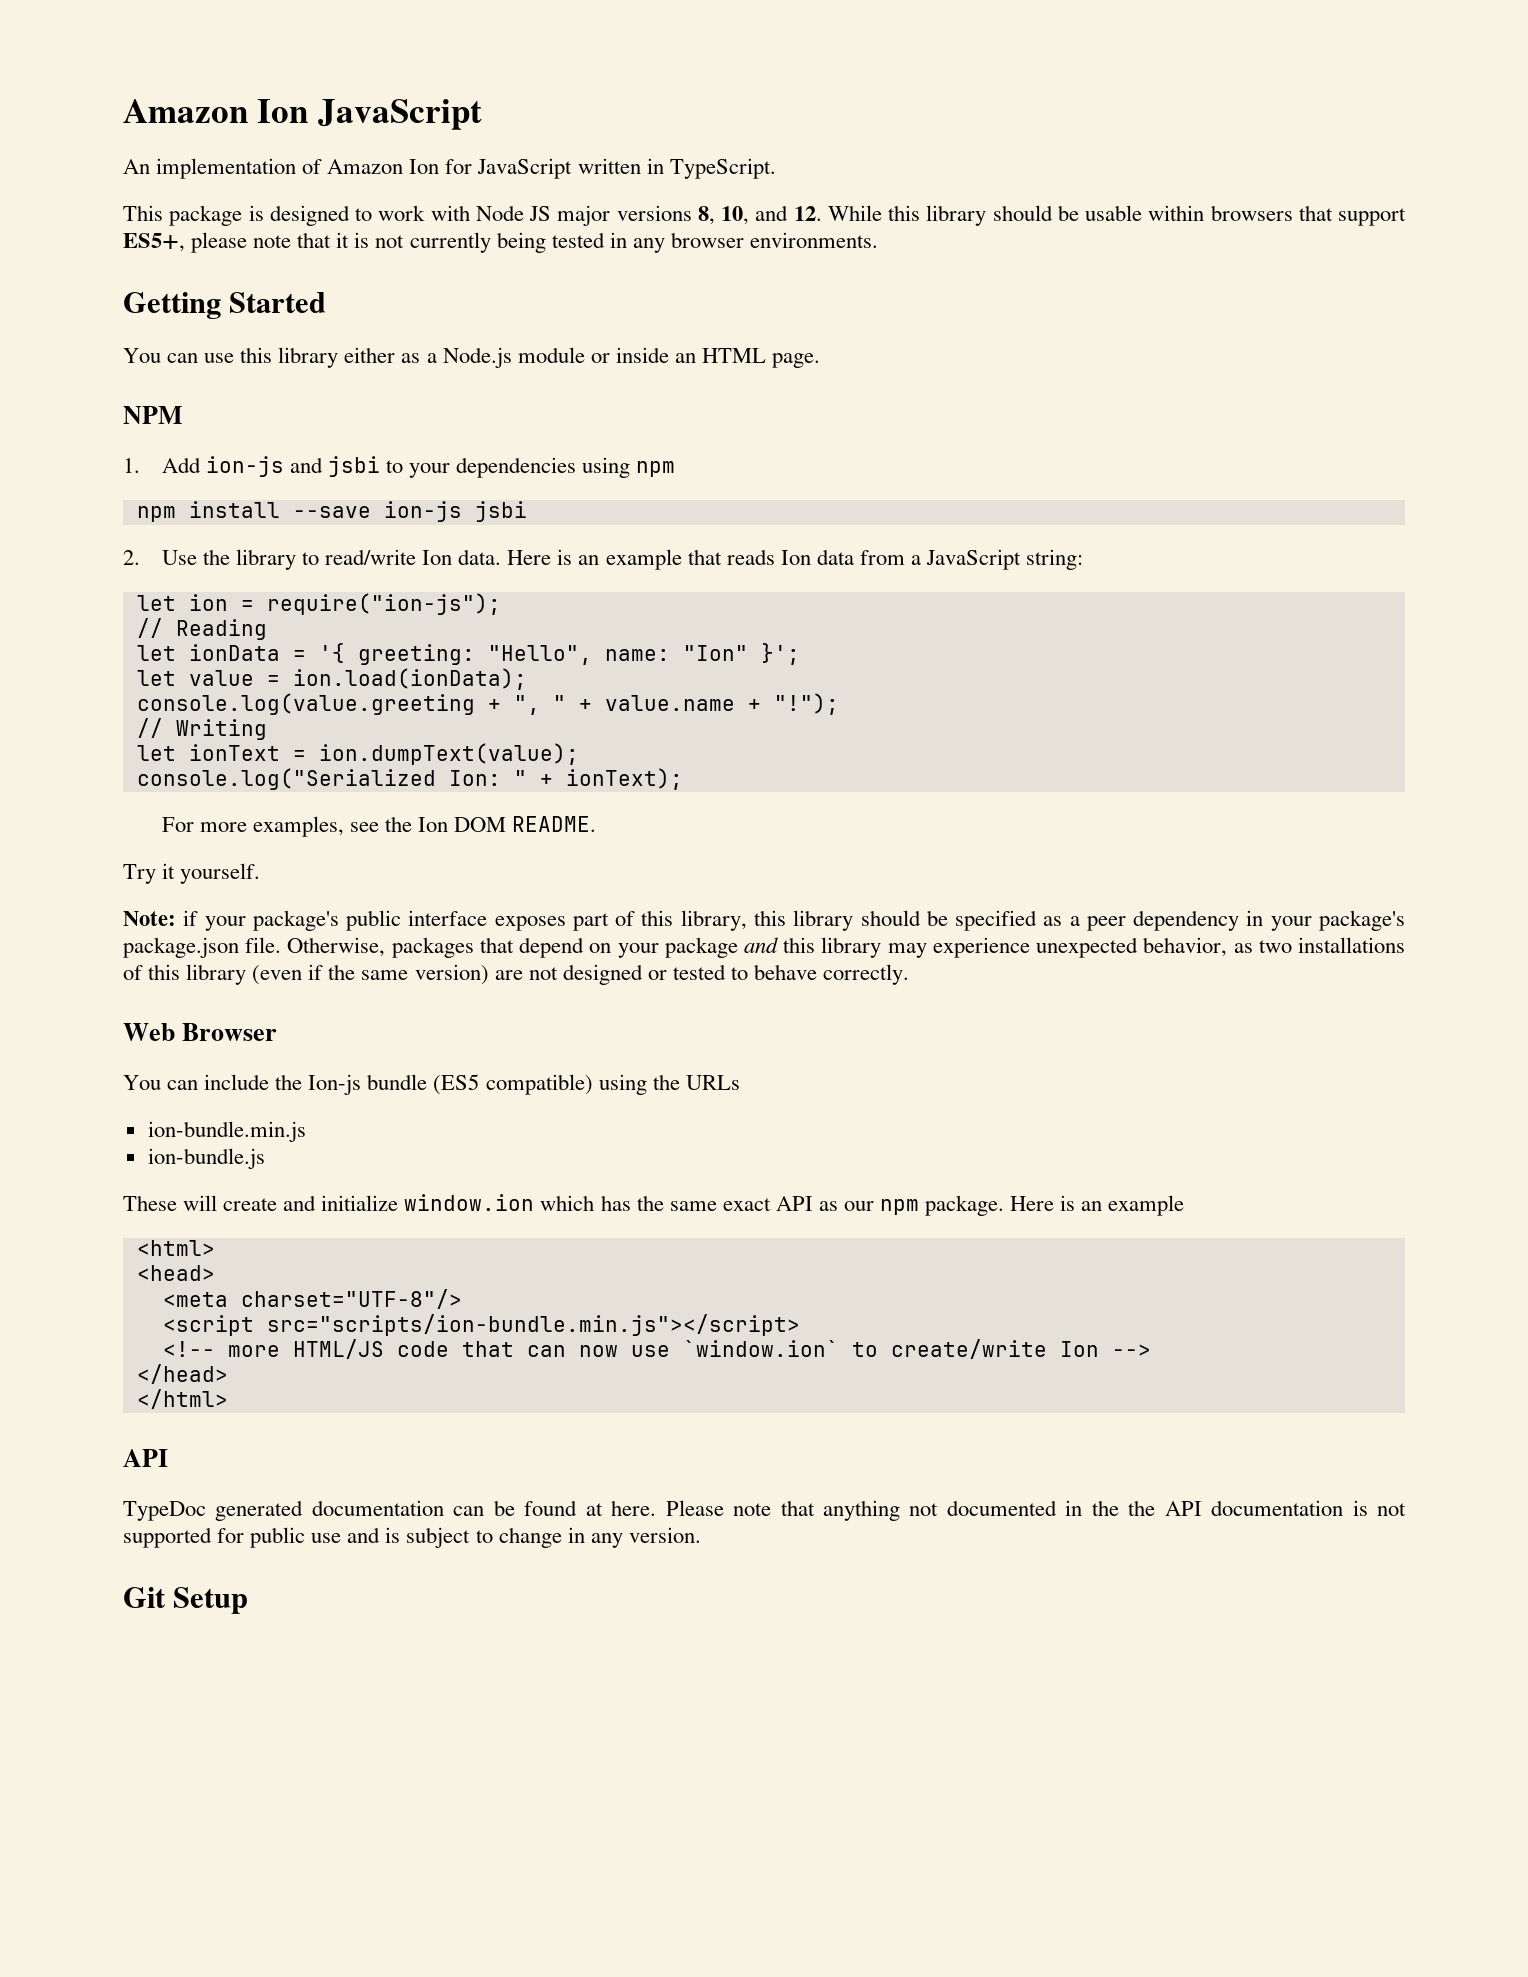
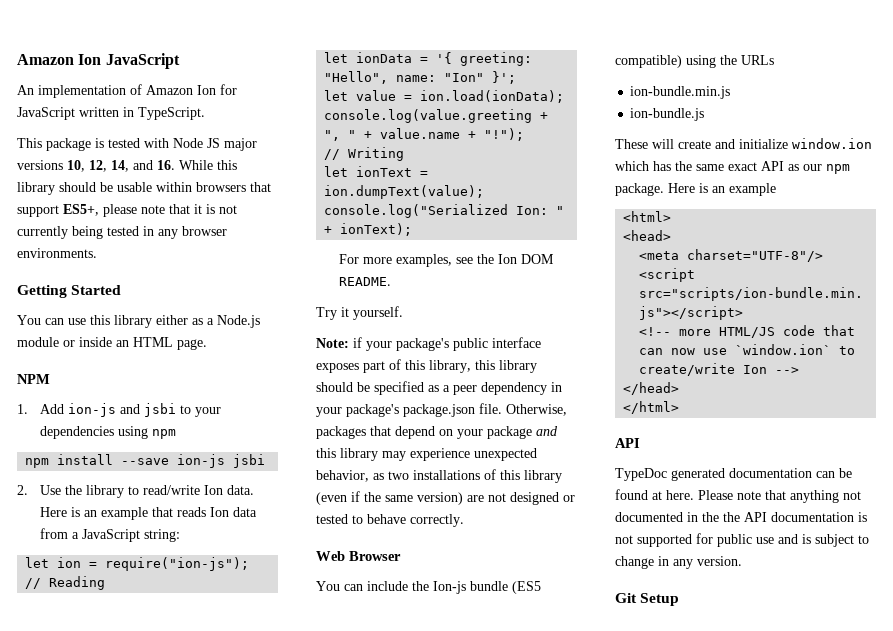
- This package is designed to work with Node JS major versions 8, 10, and 12. While this library should be usable within browsers that support ES5+, please note that it is not currently being tested in any browser environments.
+ This package is tested with Node JS major versions 10, 12, 14, and 16. While this library should be usable within browsers that support ES5+, please note that it is not currently being tested in any browser environments.

